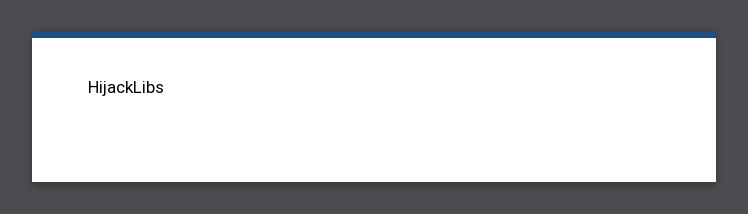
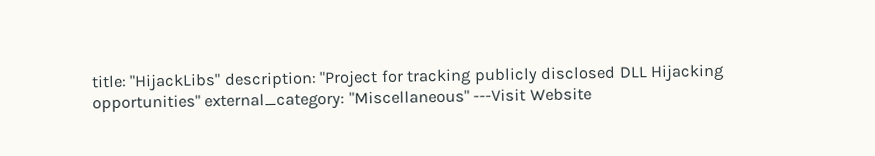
- HijackLibs
+ title: "HijackLibs" description: "Project for tracking publicly disclosed DLL Hijacking opportunities" external_category: "Miscellaneous" ---Visit Website

